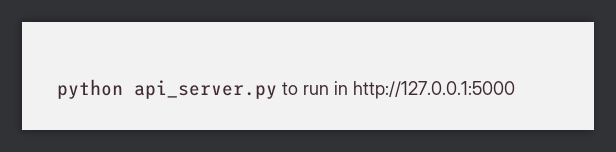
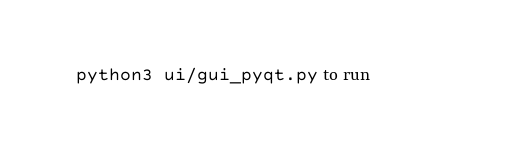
- python api_server.py to run in http://127.0.0.1:5000
+ python3 ui/gui_pyqt.py to run

